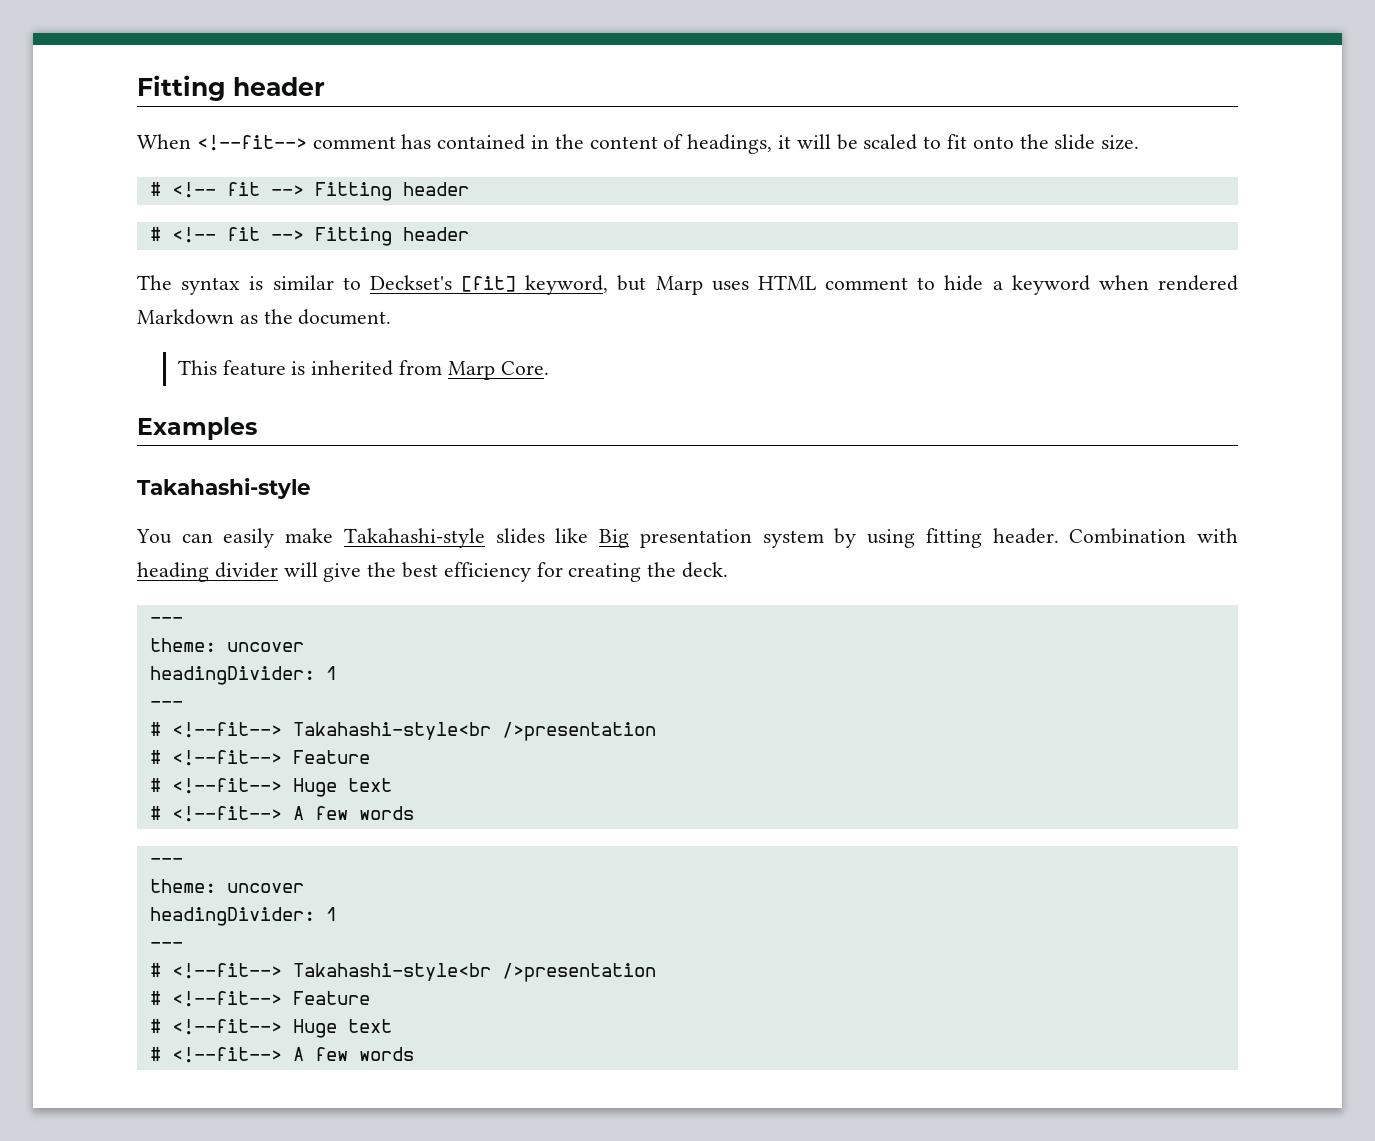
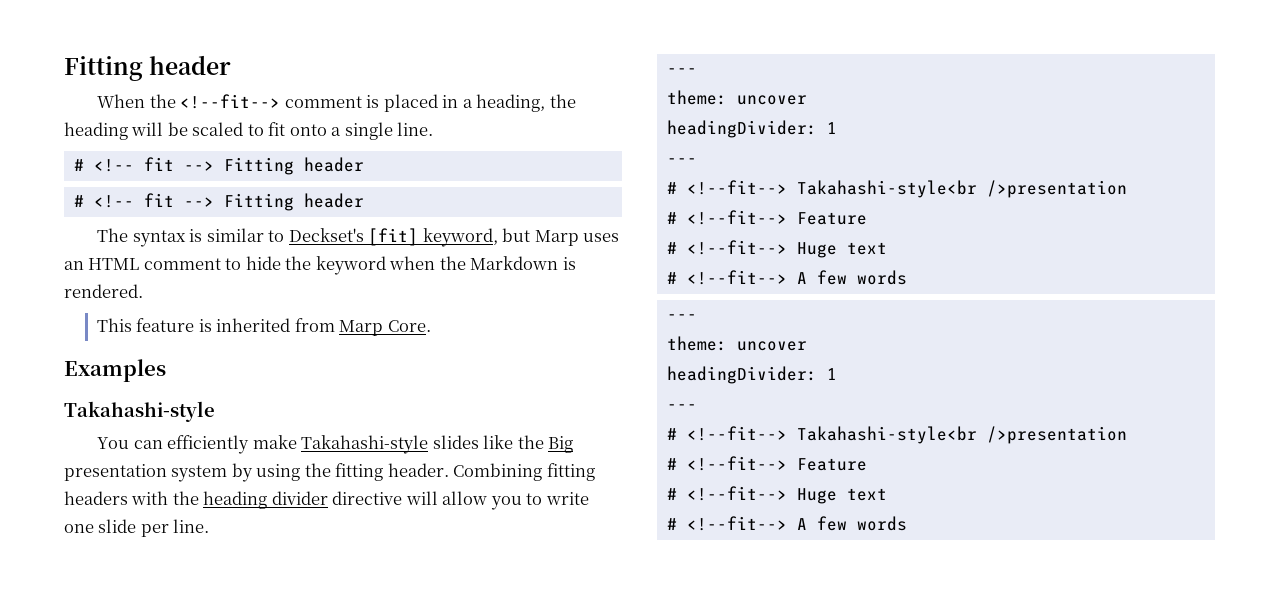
- When <!--fit--> comment has contained in the content of headings, it will be scaled to fit onto the slide size.
+ When the <!--fit--> comment is placed in a heading, the heading will be scaled to fit onto a single line.
- The syntax is similar to Deckset's [fit] keyword, but Marp uses HTML comment to hide a keyword when rendered Markdown as the document.
+ The syntax is similar to Deckset's [fit] keyword, but Marp uses an HTML comment to hide the keyword when the Markdown is rendered.
- You can easily make Takahashi-style slides like Big presentation system by using fitting header.
+ You can efficiently make Takahashi-style slides like the Big presentation system by using the fitting header.
- Combination with heading divider will give the best efficiency for creating the deck.
+ Combining fitting headers with the heading divider directive will allow you to write one slide per line.

